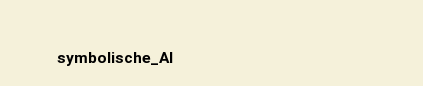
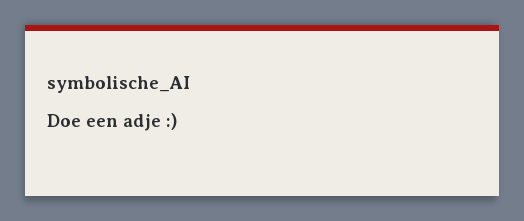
+ Doe een adje :)

